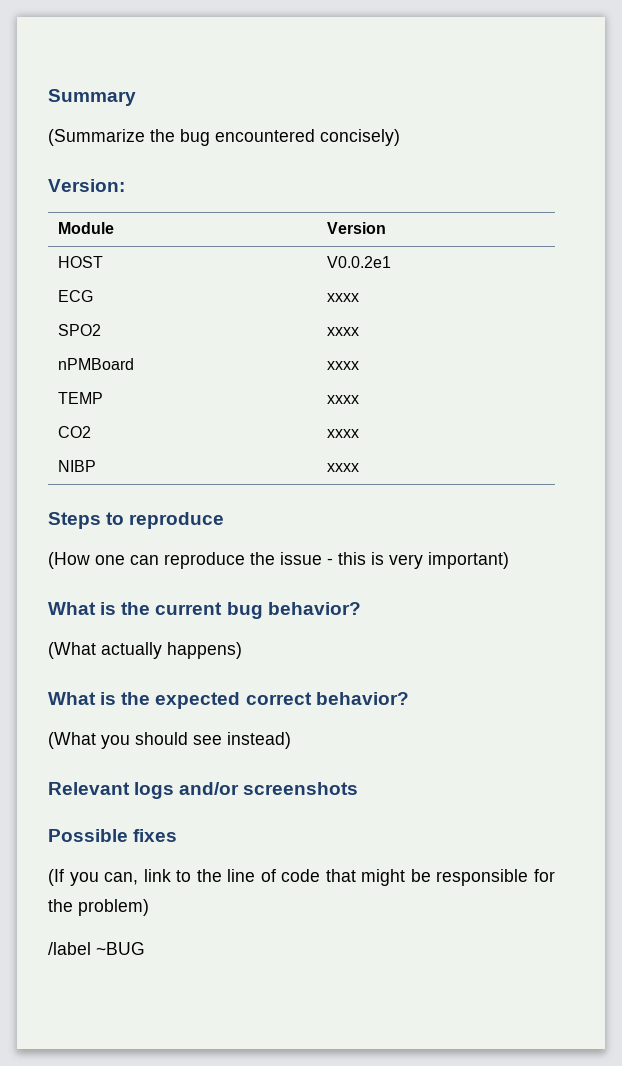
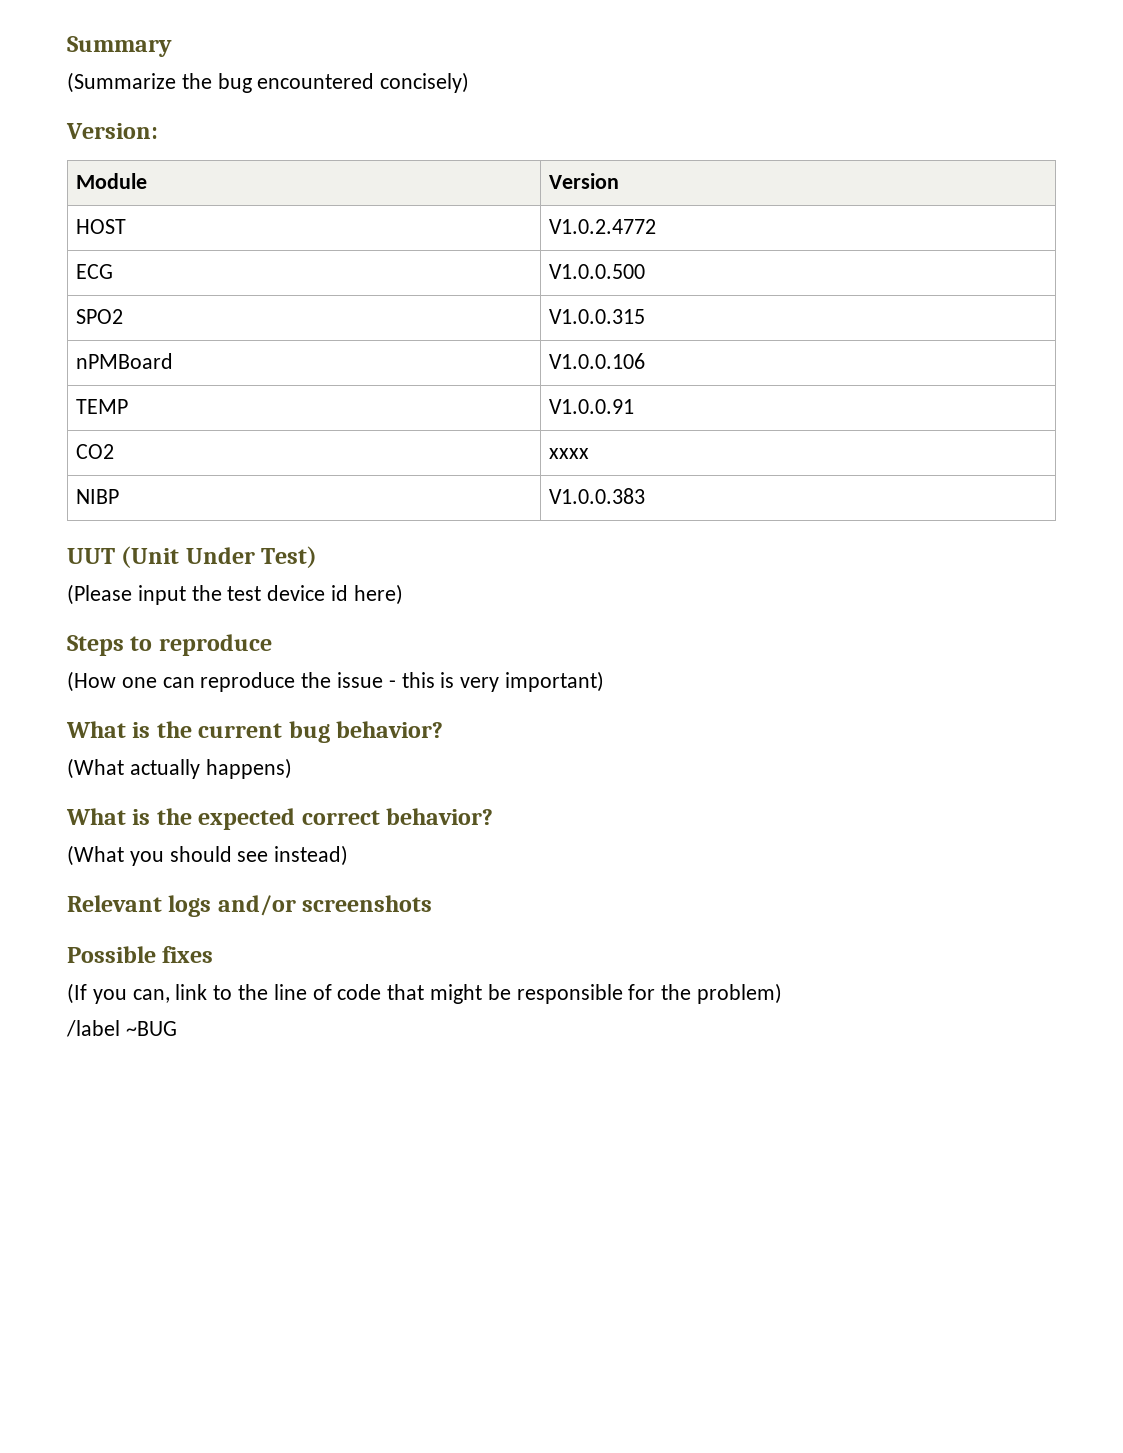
- HOST | V0.0.2e1
+ HOST | V1.0.2.4772
- ECG | xxxx
+ ECG | V1.0.0.500
- SPO2 | xxxx
+ SPO2 | V1.0.0.315
- nPMBoard | xxxx
+ nPMBoard | V1.0.0.106
- TEMP | xxxx
+ TEMP | V1.0.0.91
- NIBP | xxxx
+ NIBP | V1.0.0.383
+ UUT (Unit Under Test)
+ (Please input the test device id here)

